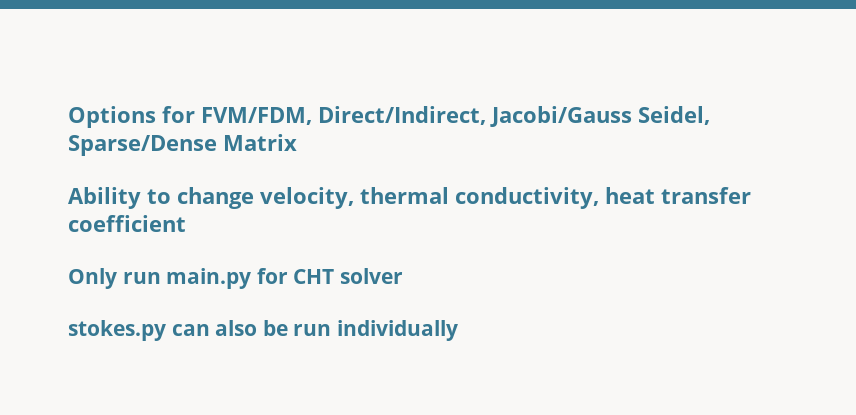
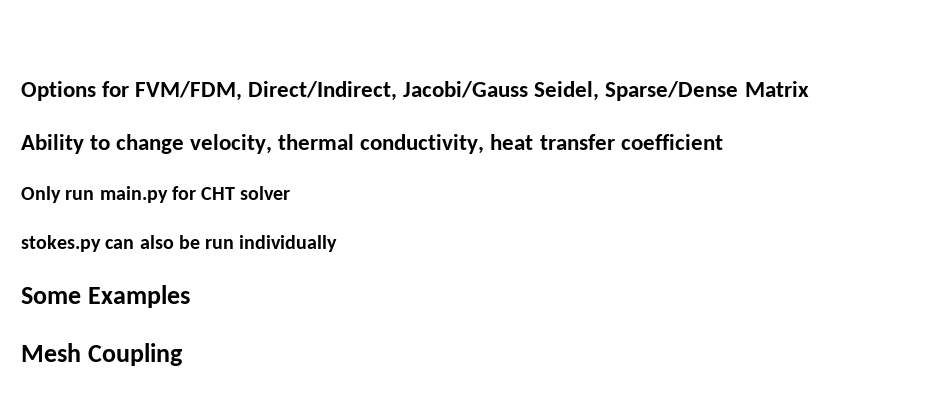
+ Some Examples
+ Mesh Coupling

